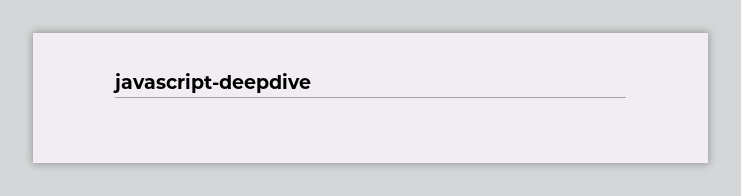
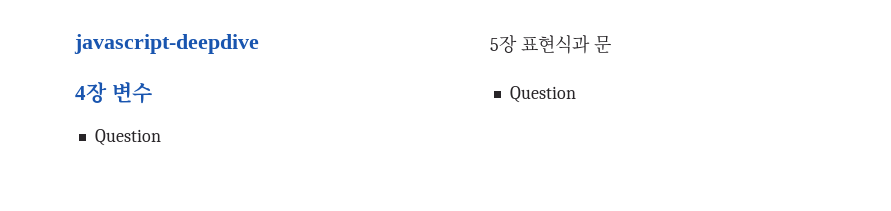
+ 4장 변수
+ Question
+ 5장 표현식과 문
+ Question

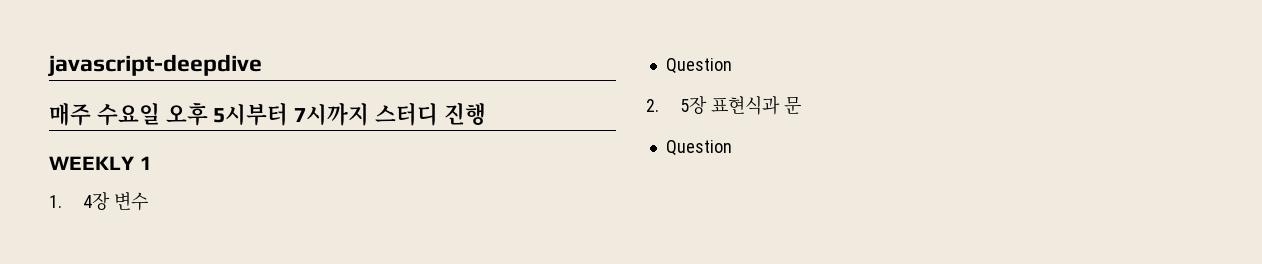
- 4장 변수
+ 매주 수요일 오후 5시부터 7시까지 스터디 진행
+ WEEKLY 1
+ 1. 4장 변수
- 5장 표현식과 문
+ 2. 5장 표현식과 문

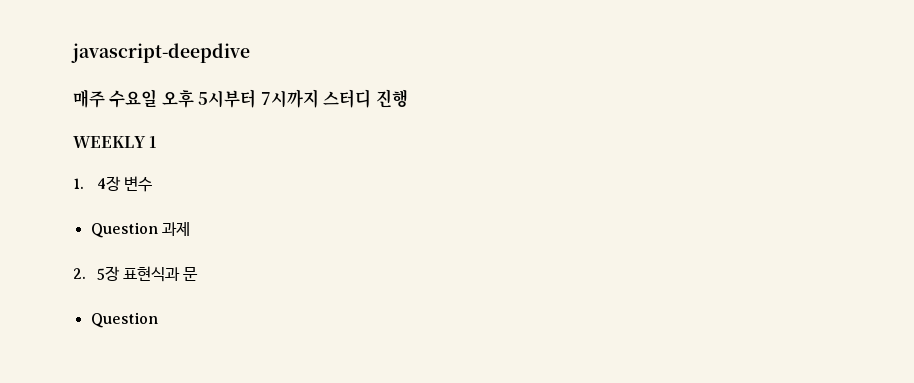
  1. 4장 변수
- Question
+ Question 과제

